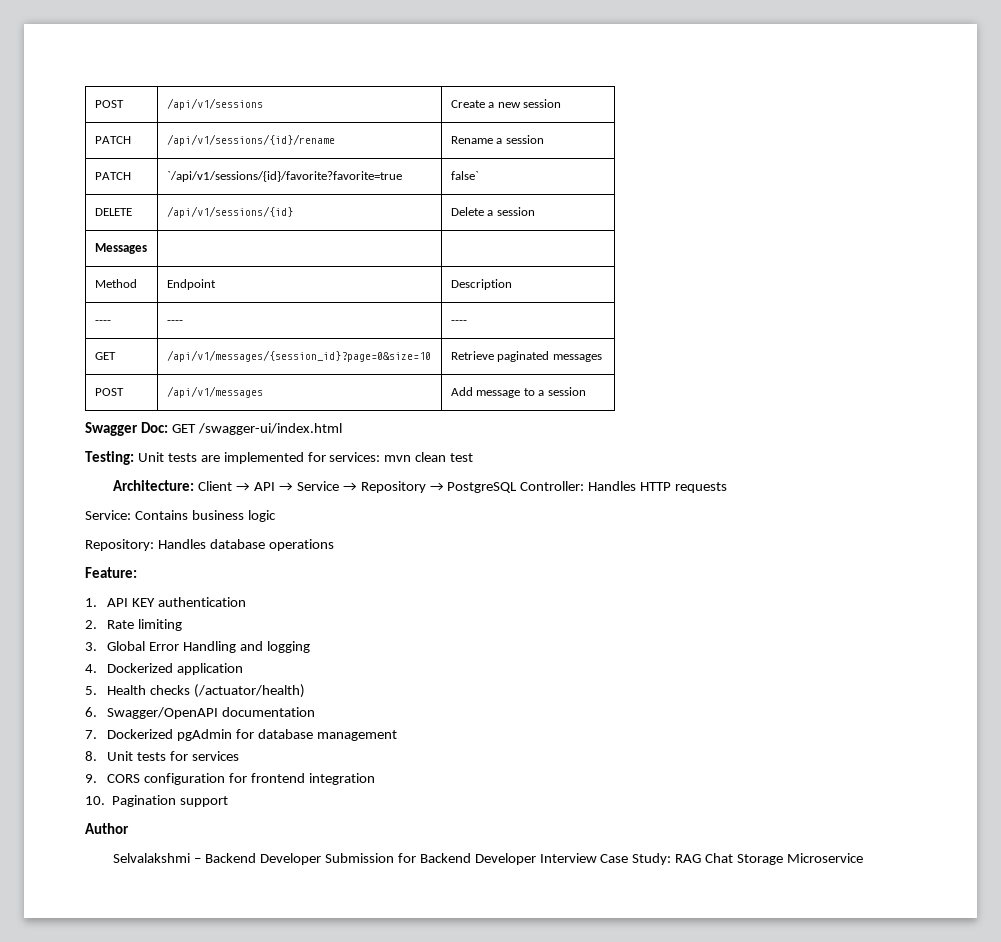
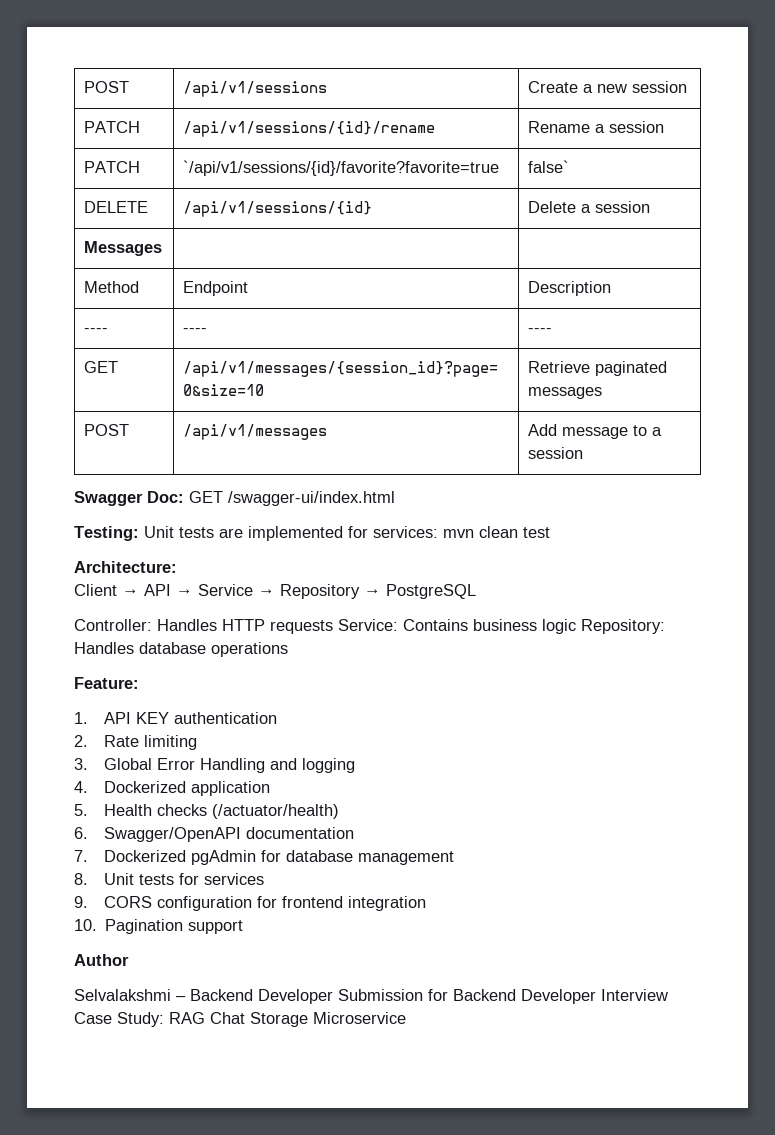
- Architecture: Client → API → Service → Repository → PostgreSQL Controller: Handles HTTP requests
- Service: Contains business logic
- Repository: Handles database operations
+ Architecture:
+ Client → API → Service → Repository → PostgreSQL
+ Controller: Handles HTTP requests Service: Contains business logic Repository: Handles database operations

